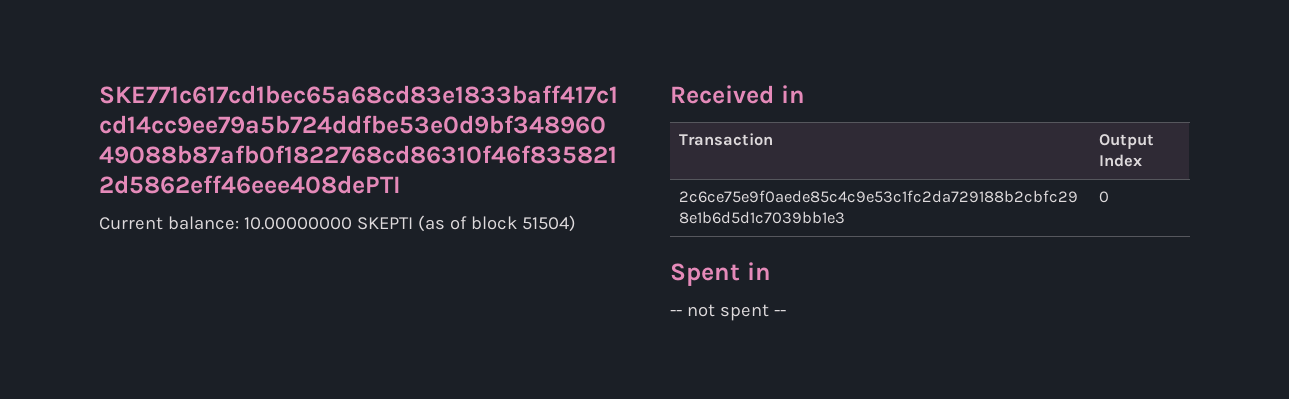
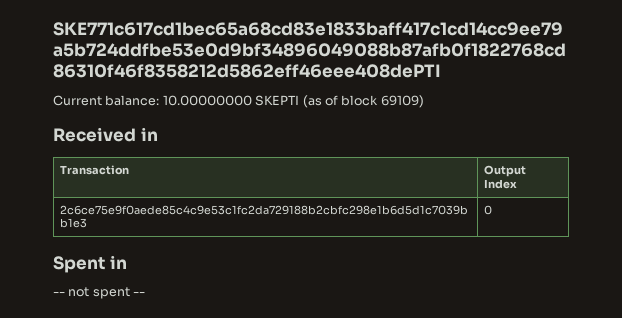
- Current balance: 10.00000000 SKEPTI (as of block 51504)
+ Current balance: 10.00000000 SKEPTI (as of block 69109)

